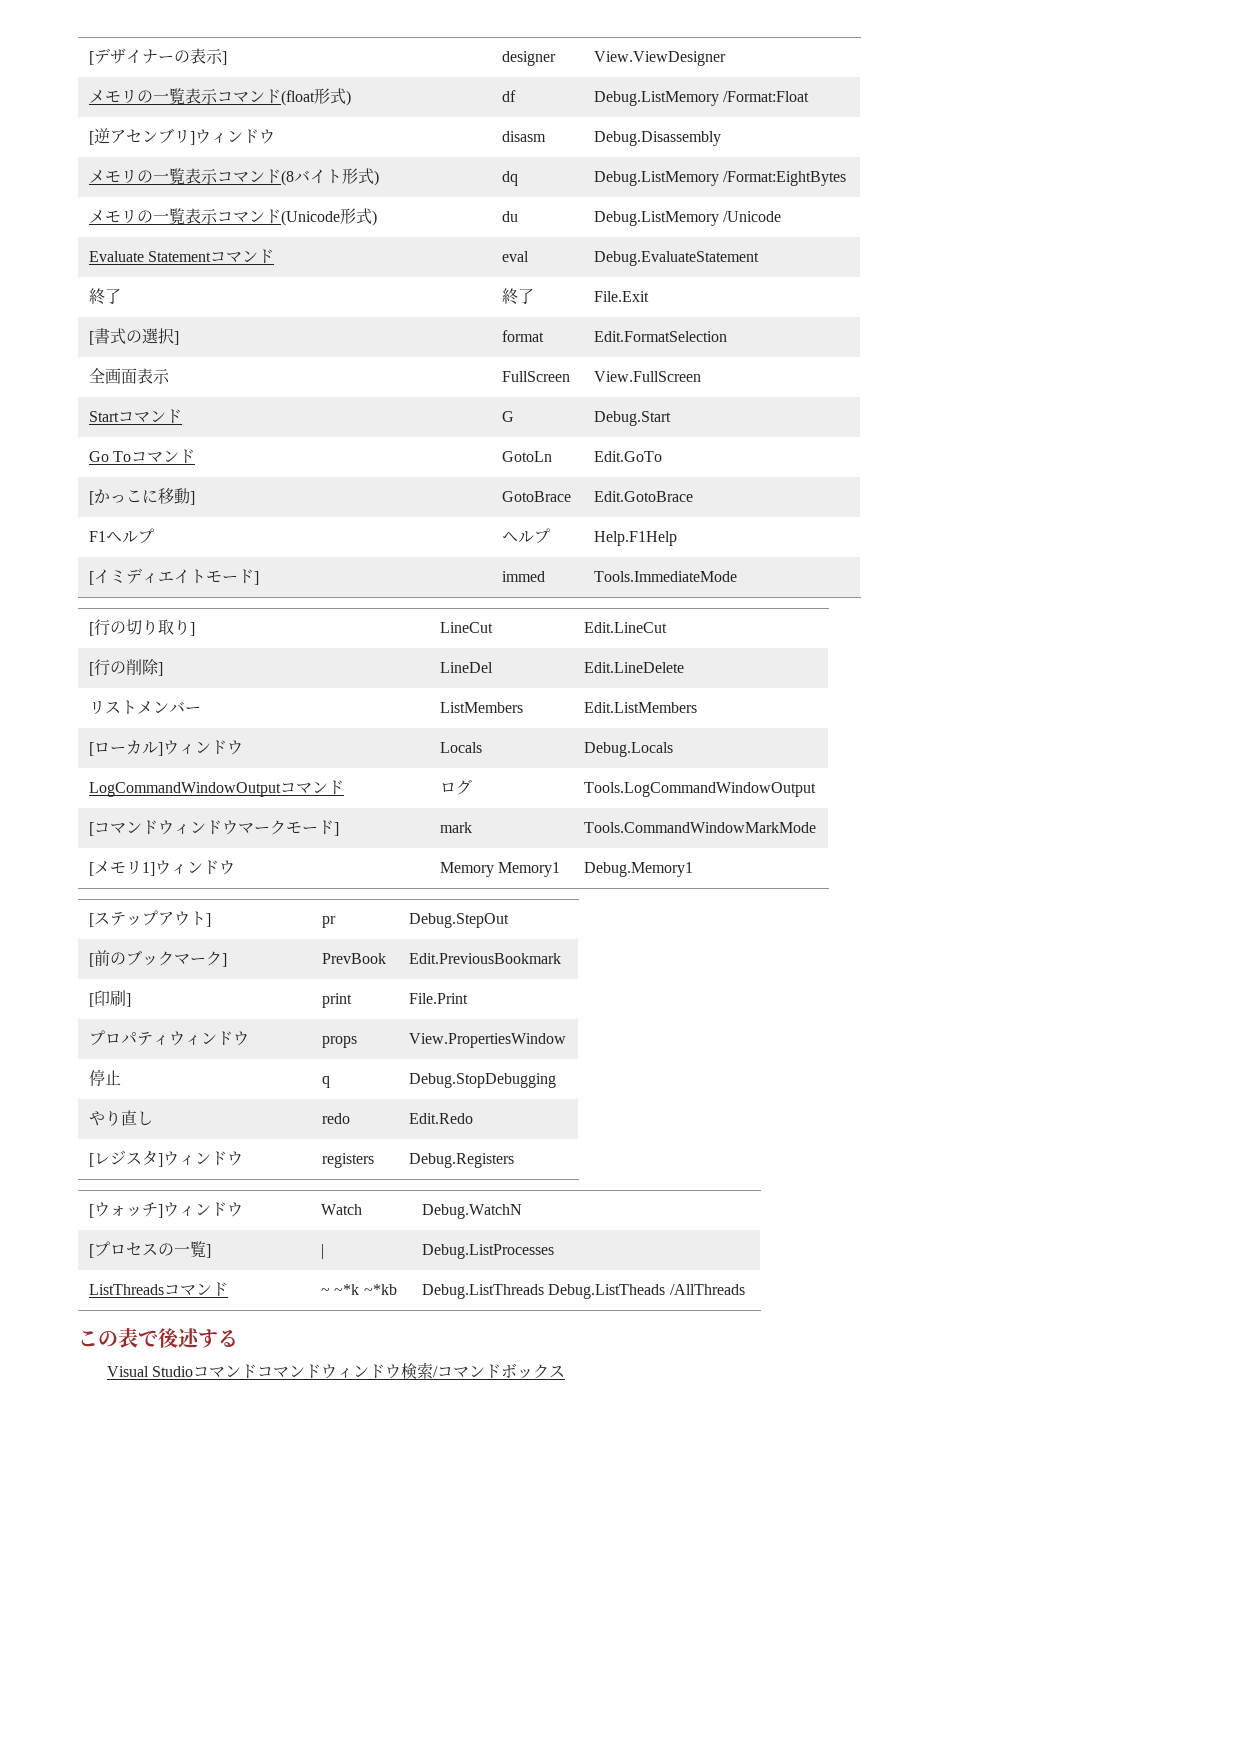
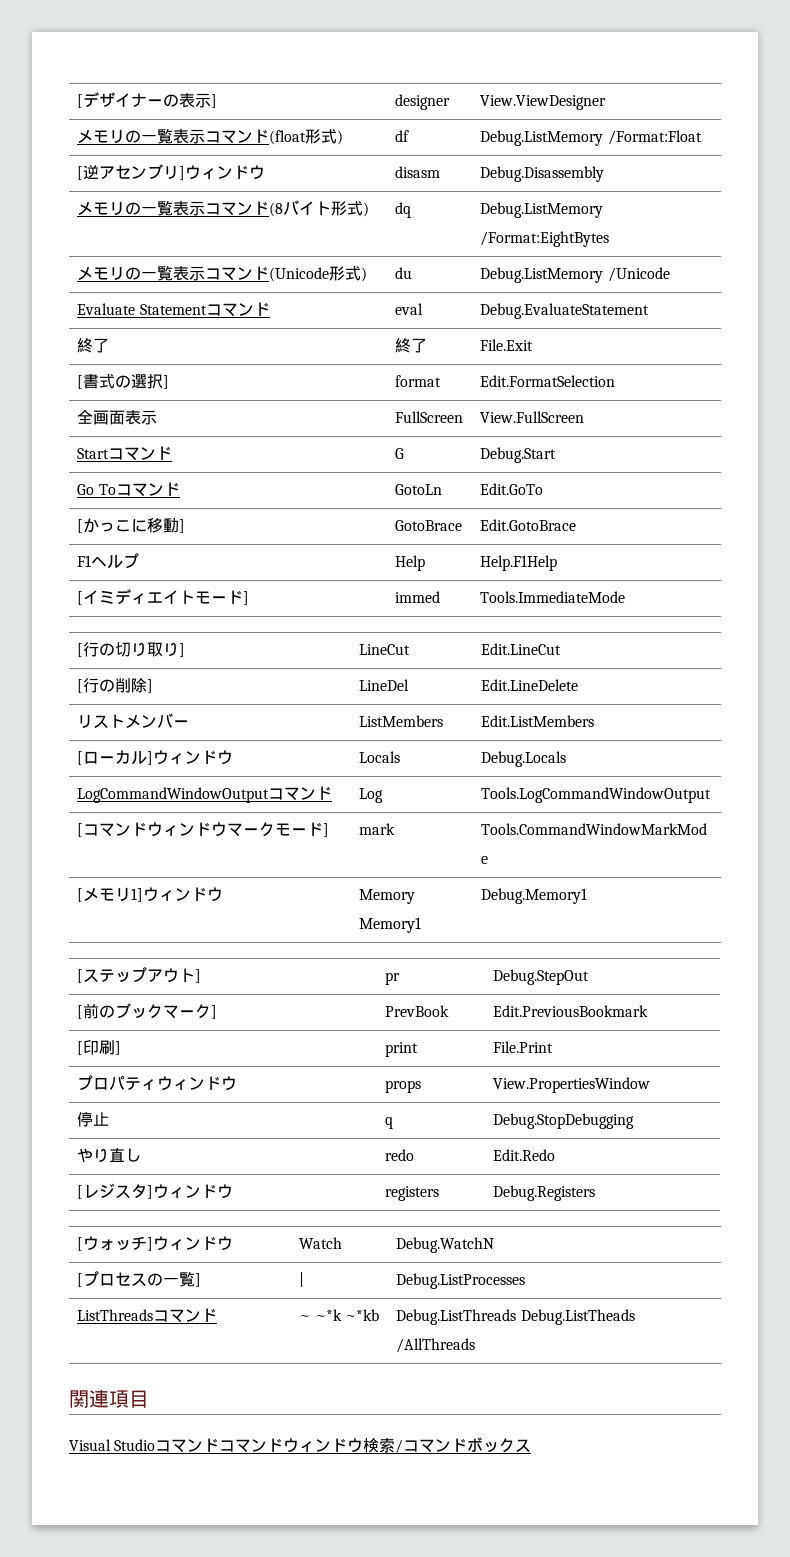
- F1ヘルプ | ヘルプ | Help.F1Help
+ F1ヘルプ | Help | Help.F1Help
- LogCommandWindowOutputコマンド | ログ | Tools.LogCommandWindowOutput
+ LogCommandWindowOutputコマンド | Log | Tools.LogCommandWindowOutput
- この表で後述する
+ 関連項目

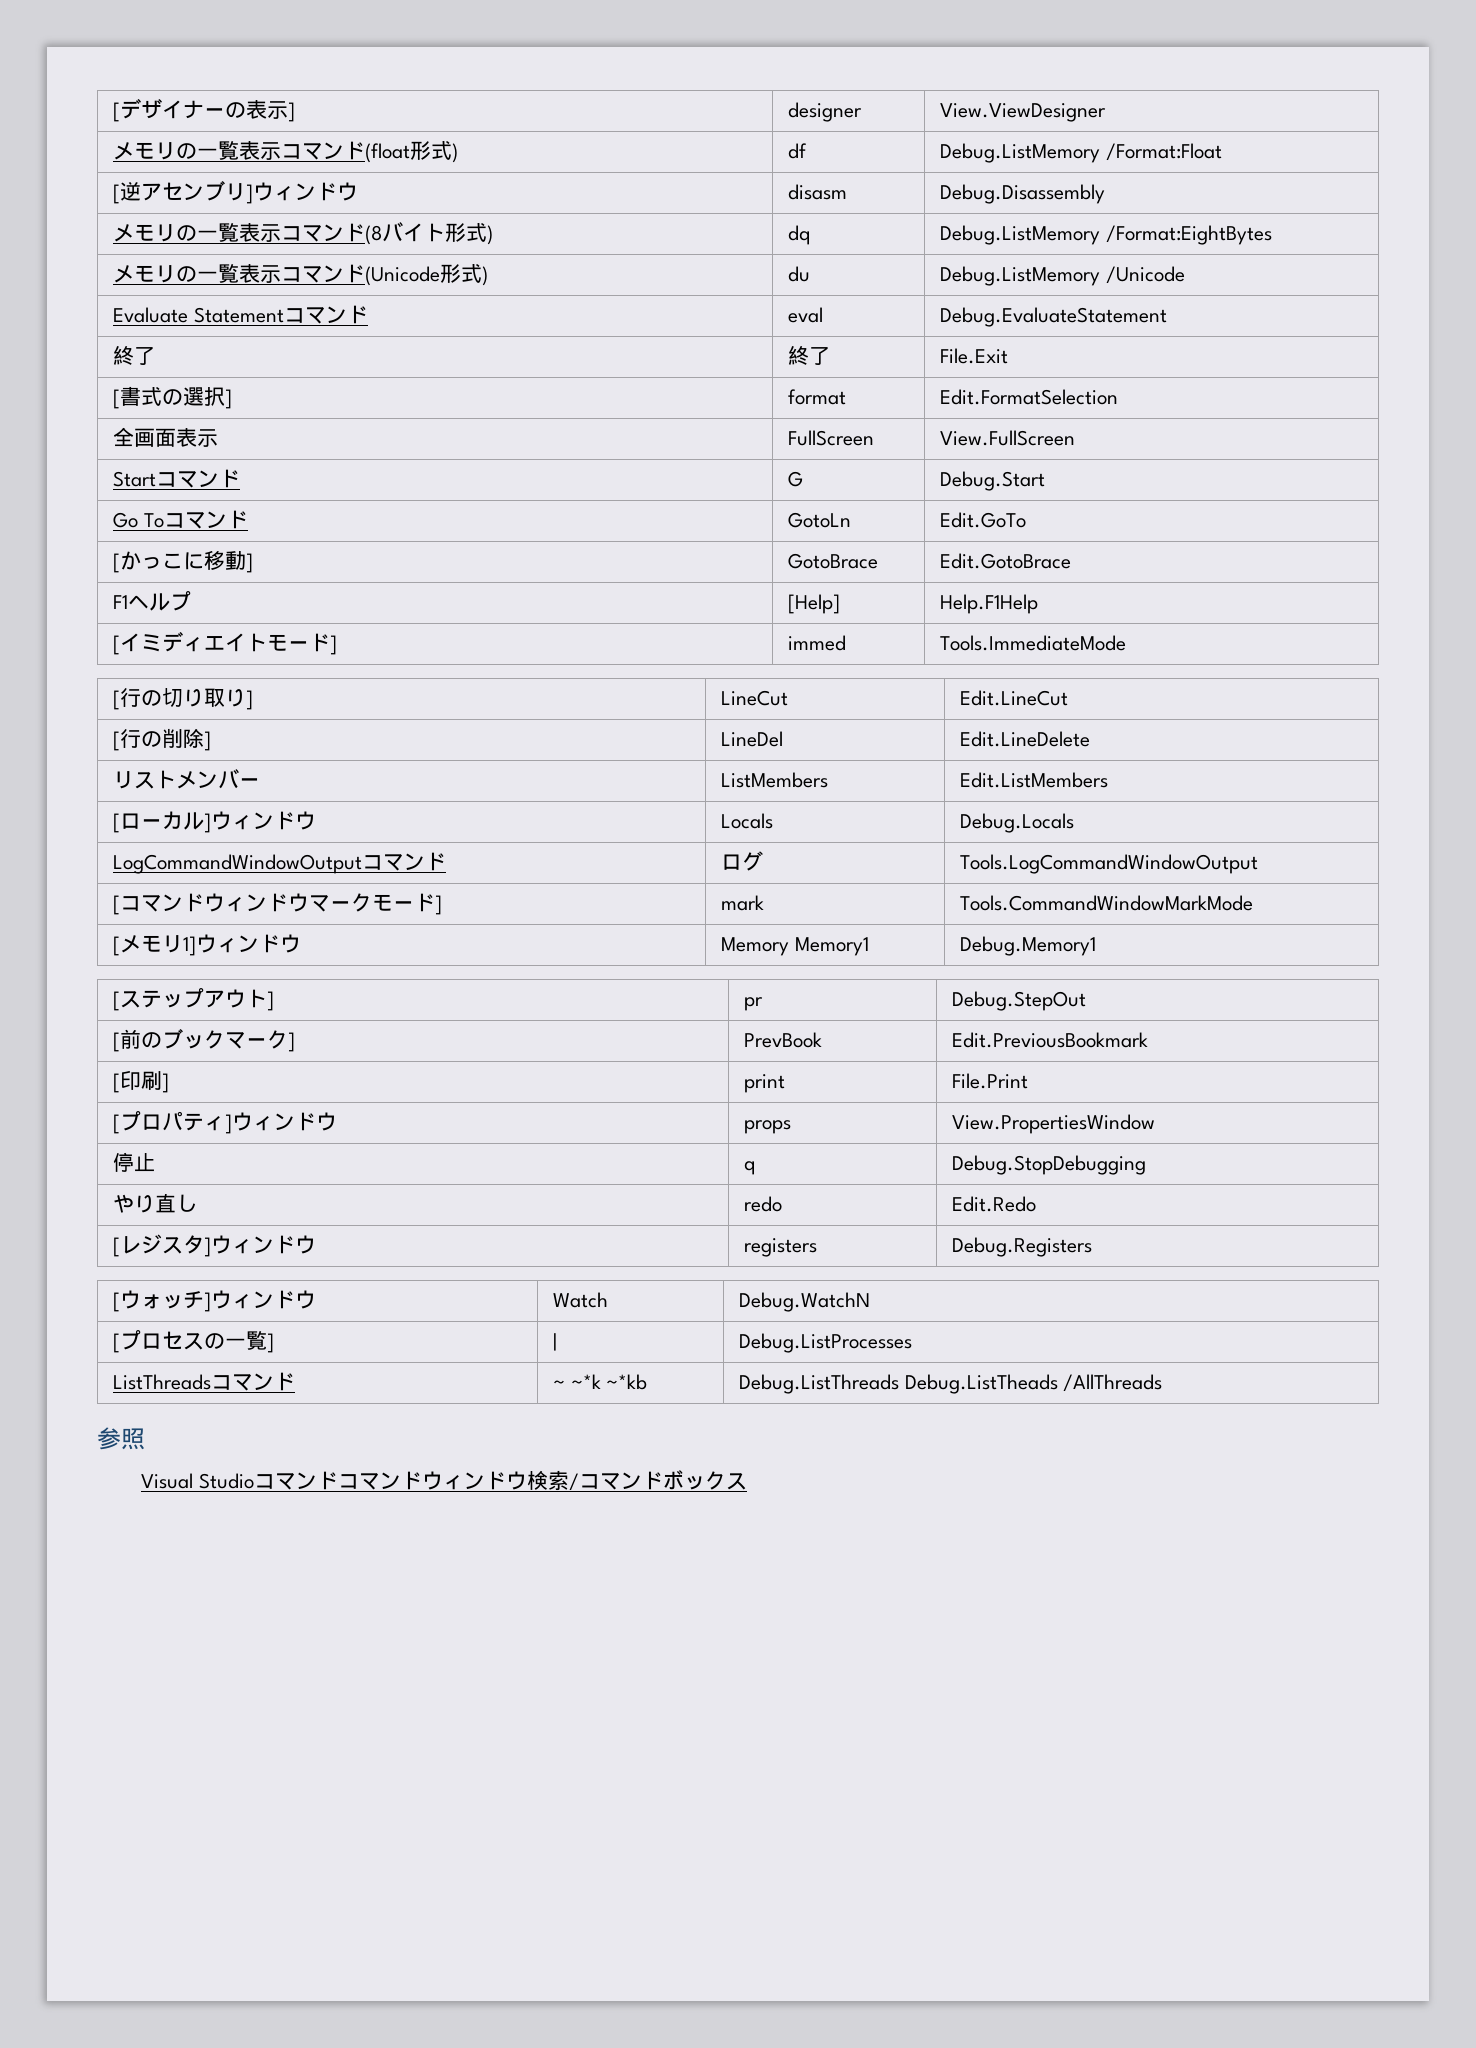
- F1ヘルプ | Help | Help.F1Help
+ F1ヘルプ | [Help] | Help.F1Help
- LogCommandWindowOutputコマンド | Log | Tools.LogCommandWindowOutput
+ LogCommandWindowOutputコマンド | ログ | Tools.LogCommandWindowOutput
- プロパティウィンドウ | props | View.PropertiesWindow
+ [プロパティ]ウィンドウ | props | View.PropertiesWindow
- 関連項目
+ 参照

